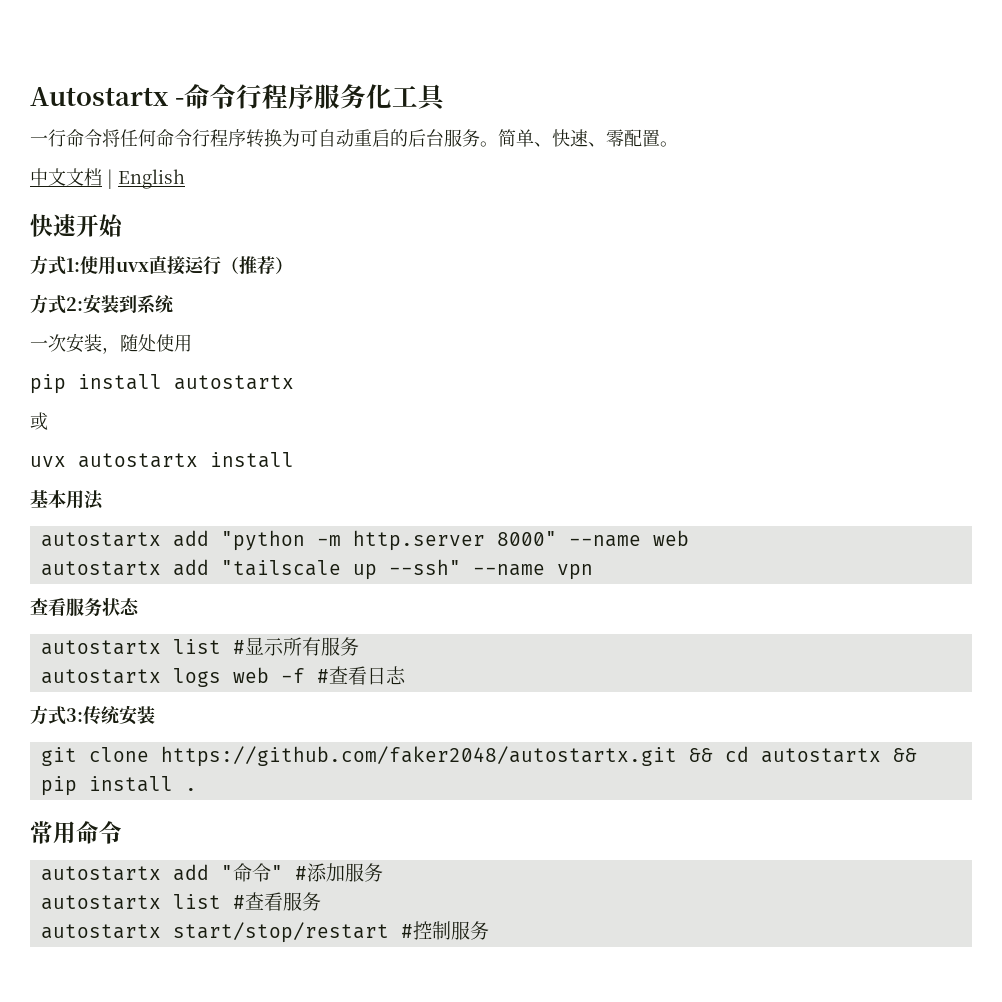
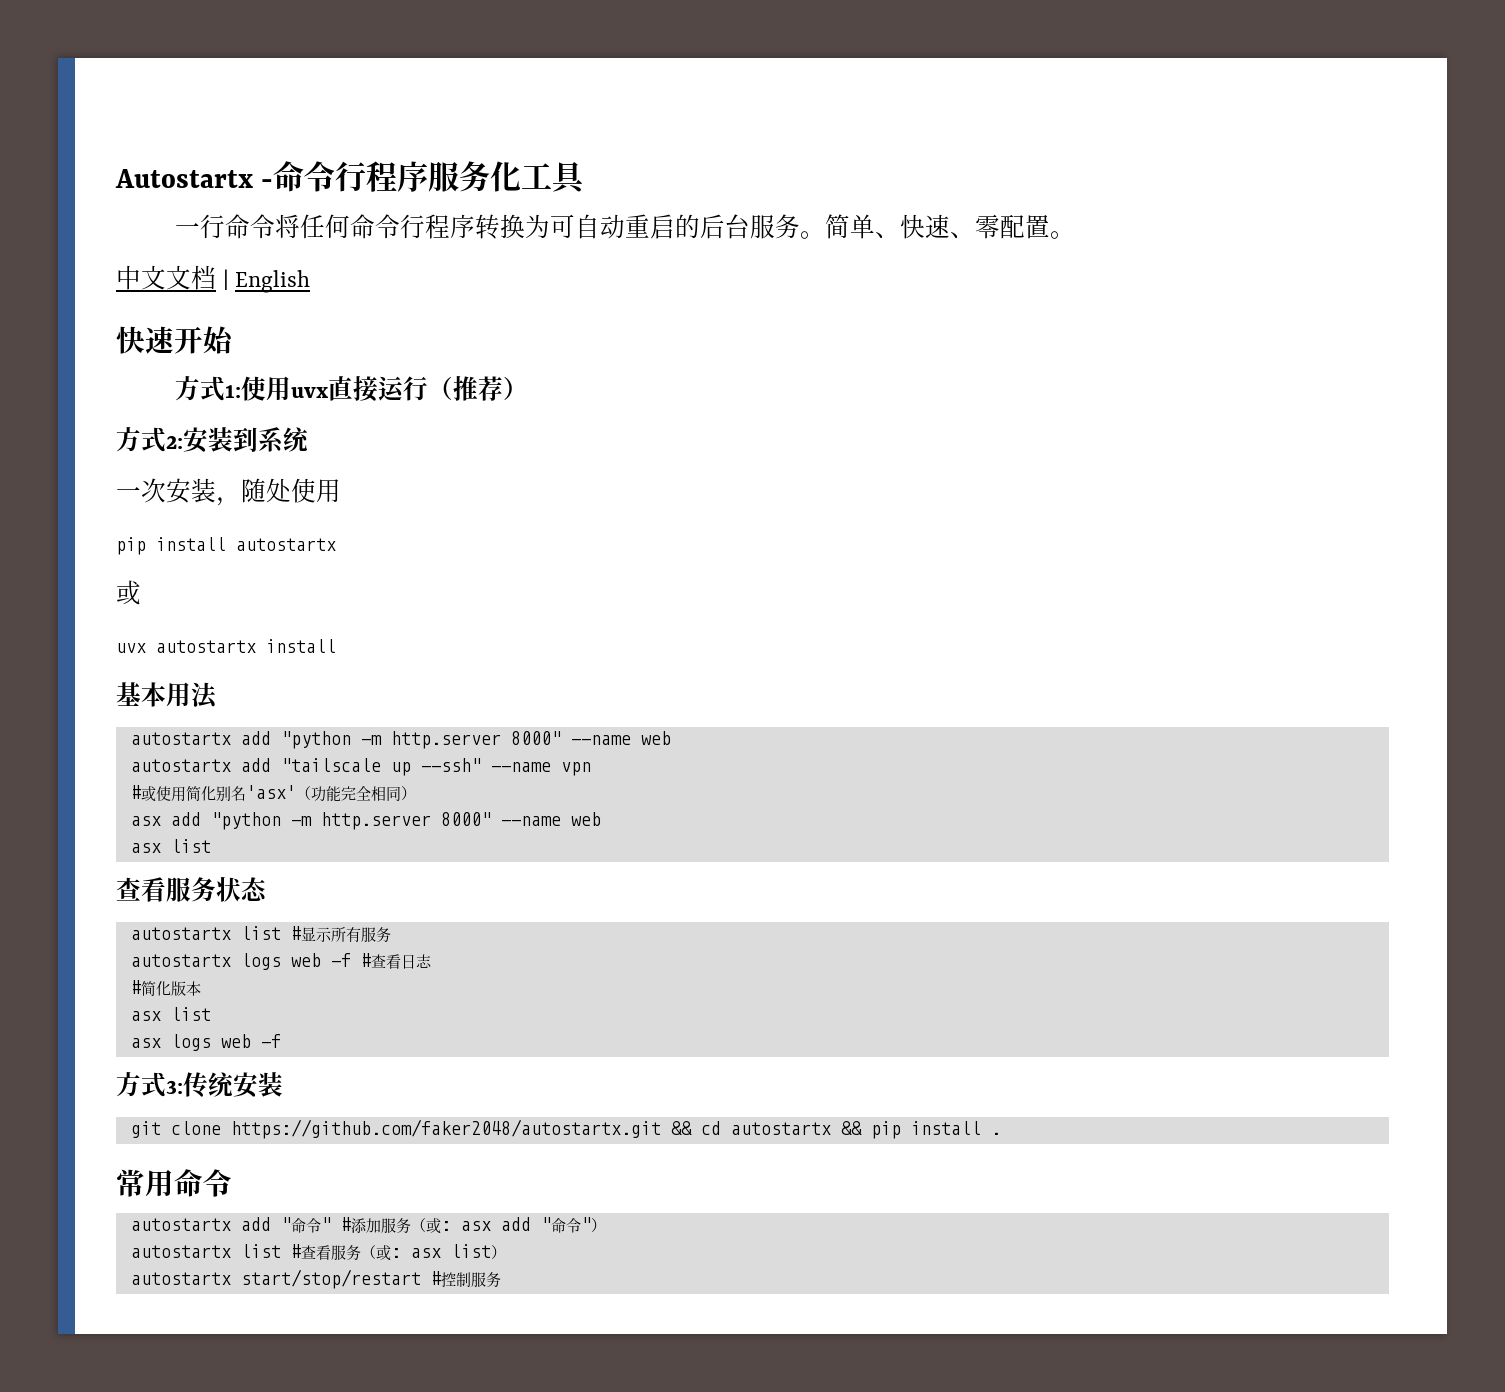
+ #或使用简化别名'asx'（功能完全相同）
+ asx add "python -m http.server 8000" --name web
+ asx list
+ #简化版本
+ asx list
+ asx logs web -f
- autostartx add "命令" #添加服务
+ autostartx add "命令" #添加服务（或: asx add "命令"）
- autostartx list #查看服务
+ autostartx list #查看服务（或: asx list）

